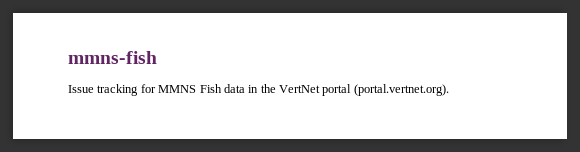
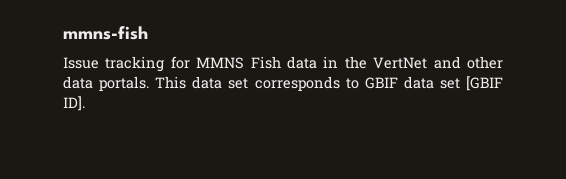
- Issue tracking for MMNS Fish data in the VertNet portal (portal.vertnet.org).
+ Issue tracking for MMNS Fish data in the VertNet and other data portals. This data set corresponds to GBIF data set [GBIF ID].

